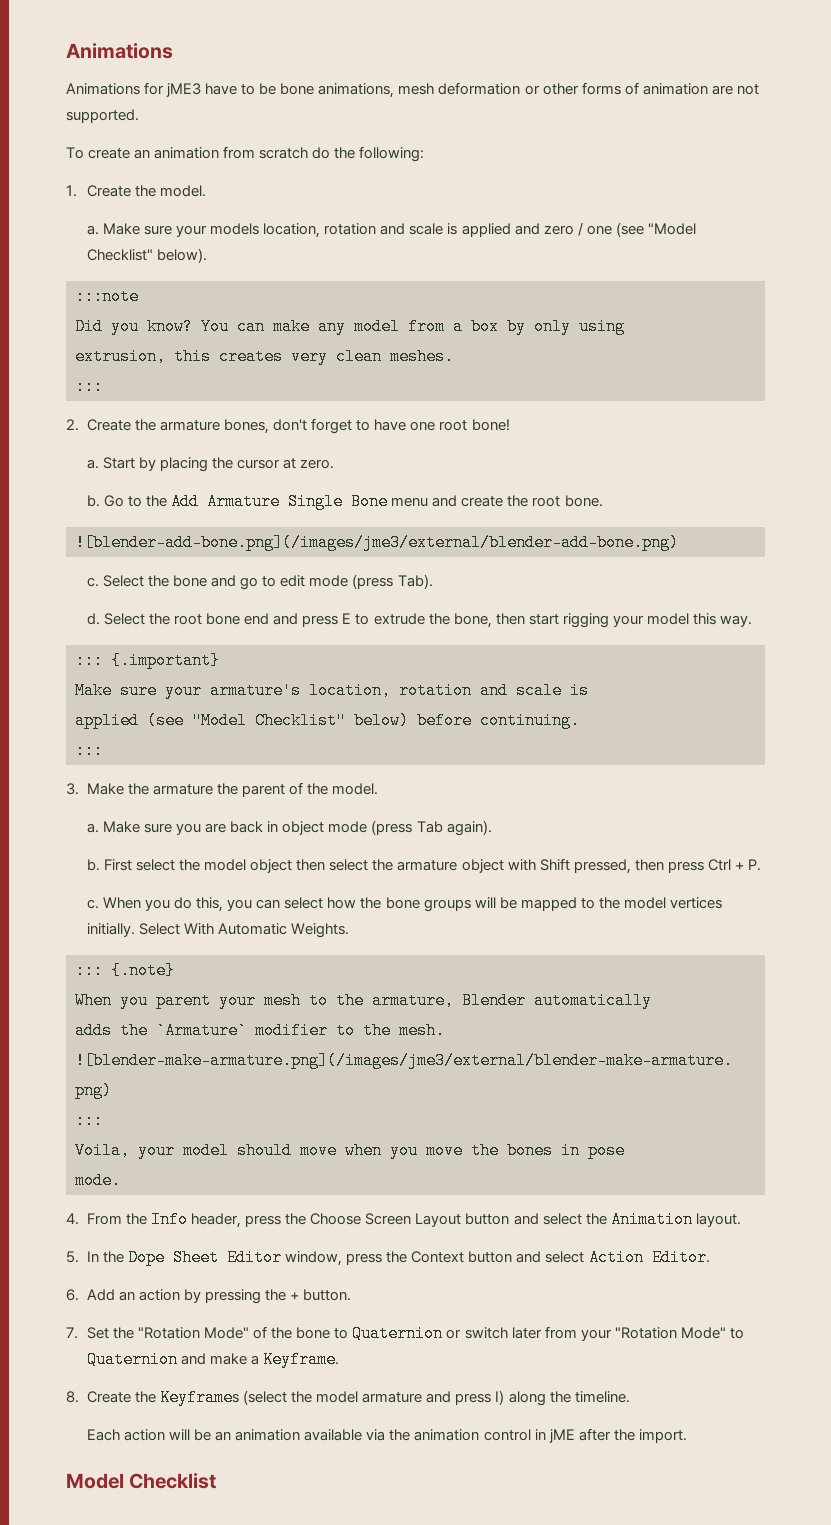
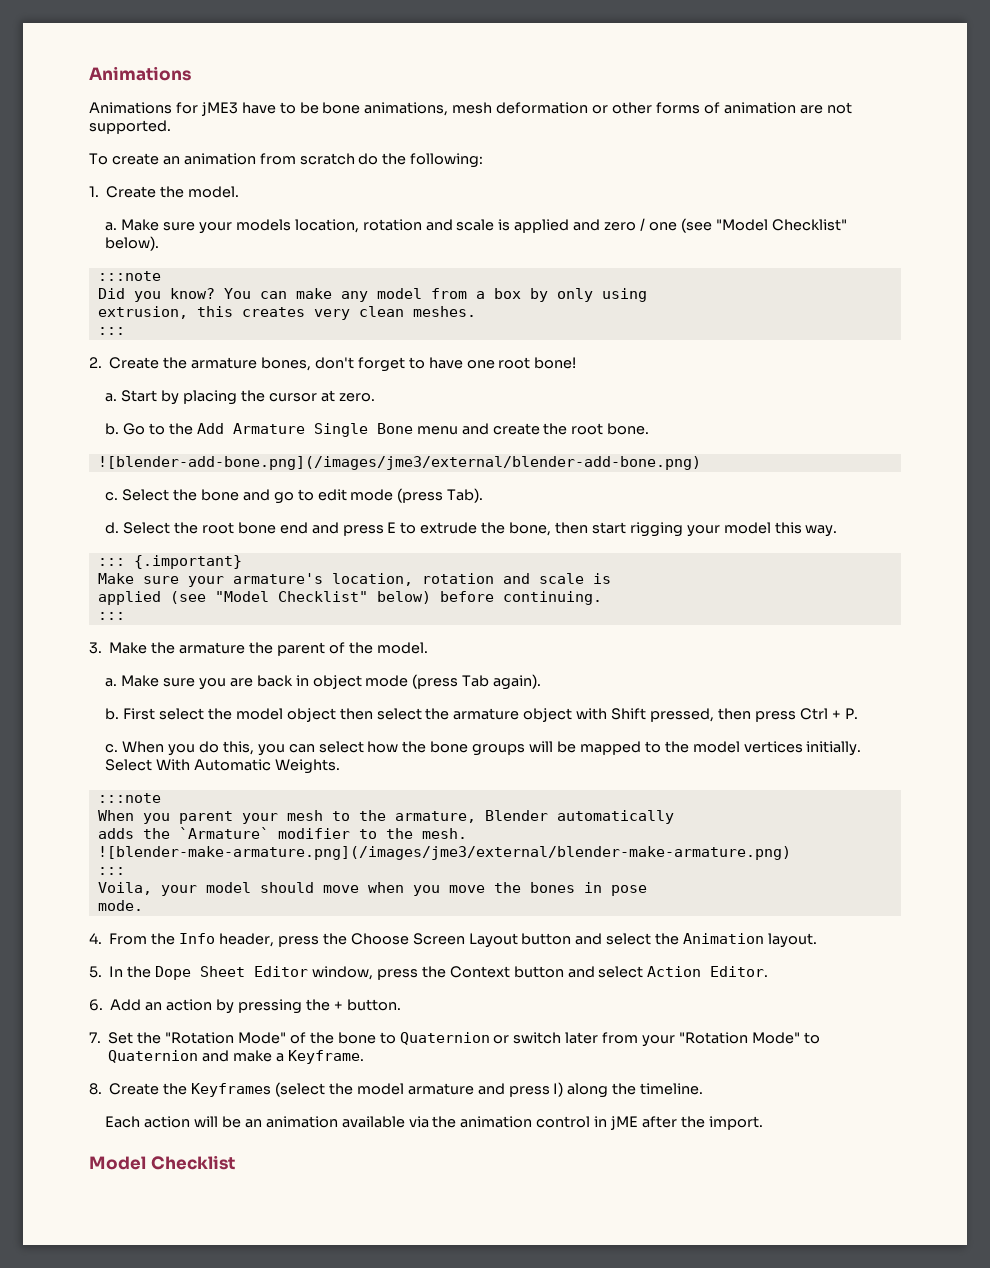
  Select With Automatic Weights.
- ::: {.note}
+ :::note

